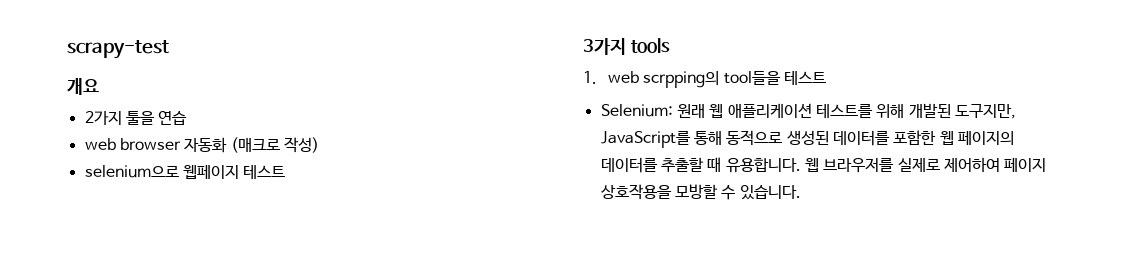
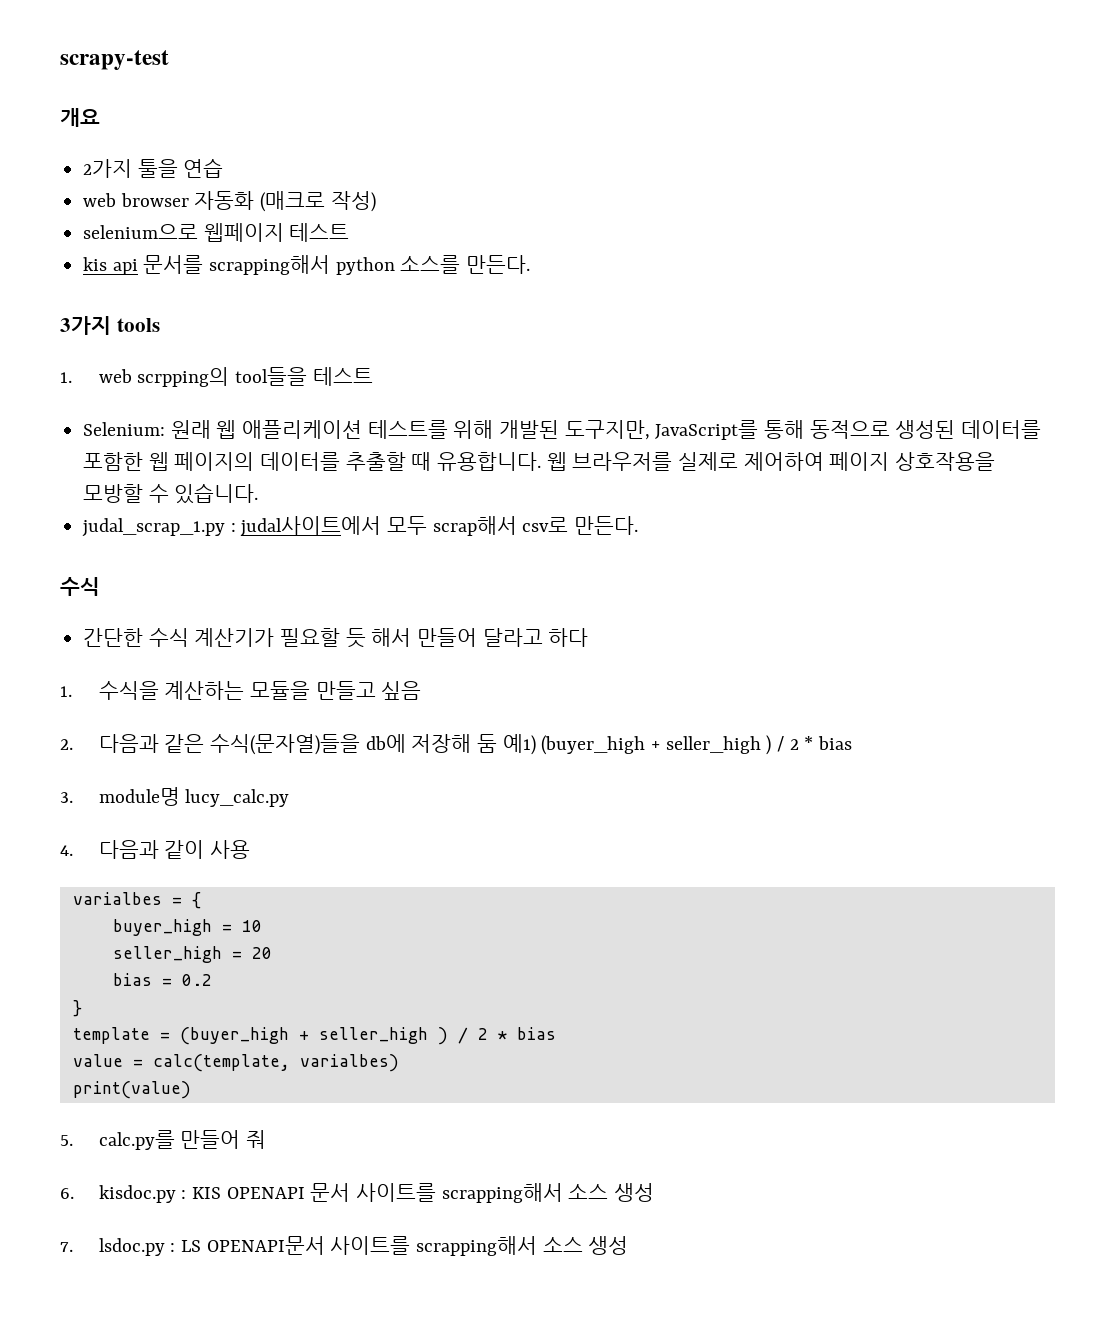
+ kis api 문서를 scrapping해서 python 소스를 만든다.
+ judal_scrap_1.py : judal사이트에서 모두 scrap해서 csv로 만든다.
+ 수식
+ 간단한 수식 계산기가 필요할 듯 해서 만들어 달라고 하다
+ 1. 수식을 계산하는 모듈을 만들고 싶음
+ 2. 다음과 같은 수식(문자열)들을 db에 저장해 둠 예1) (buyer_high + seller_high ) / 2 * bias
+ 3. module명 lucy_calc.py
+ 4. 다음과 같이 사용
+ varialbes = {
+ buyer_high = 10
+ seller_high = 20
+ bias = 0.2
+ }
+ template = (buyer_high + seller_high ) / 2 * bias
+ value = calc(template, varialbes)
+ print(value)
+ 5. calc.py를 만들어 줘
+ 6. kisdoc.py : KIS OPENAPI 문서 사이트를 scrapping해서 소스 생성
+ 7. lsdoc.py : LS OPENAPI문서 사이트를 scrapping해서 소스 생성

